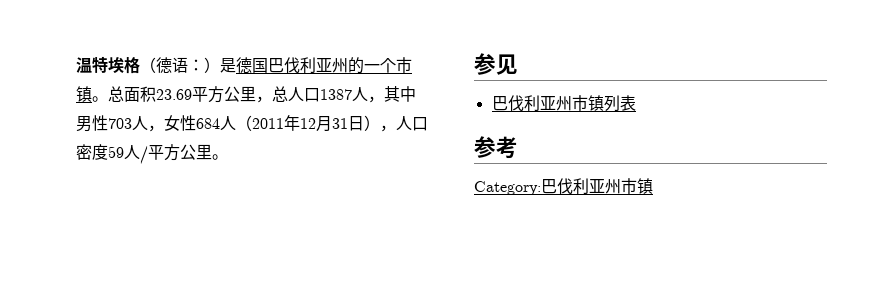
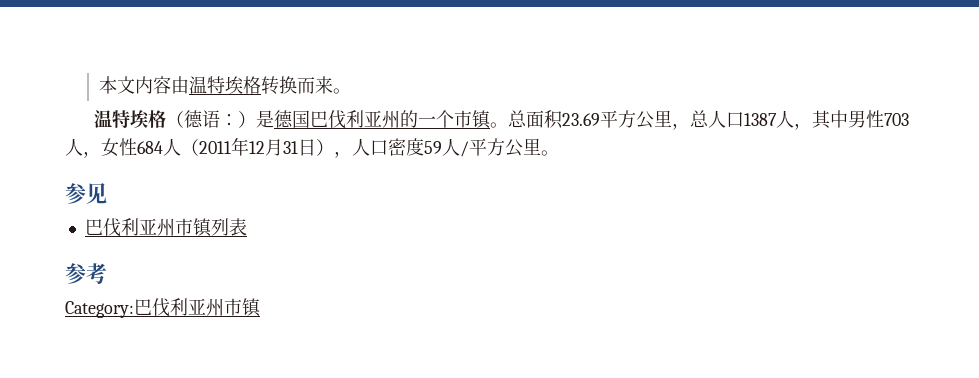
+ 本文内容由温特埃格转换而来。

